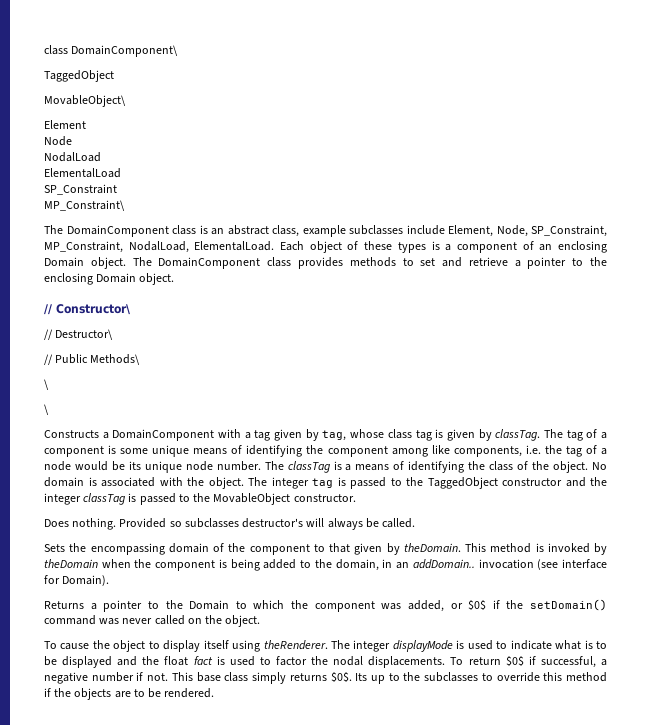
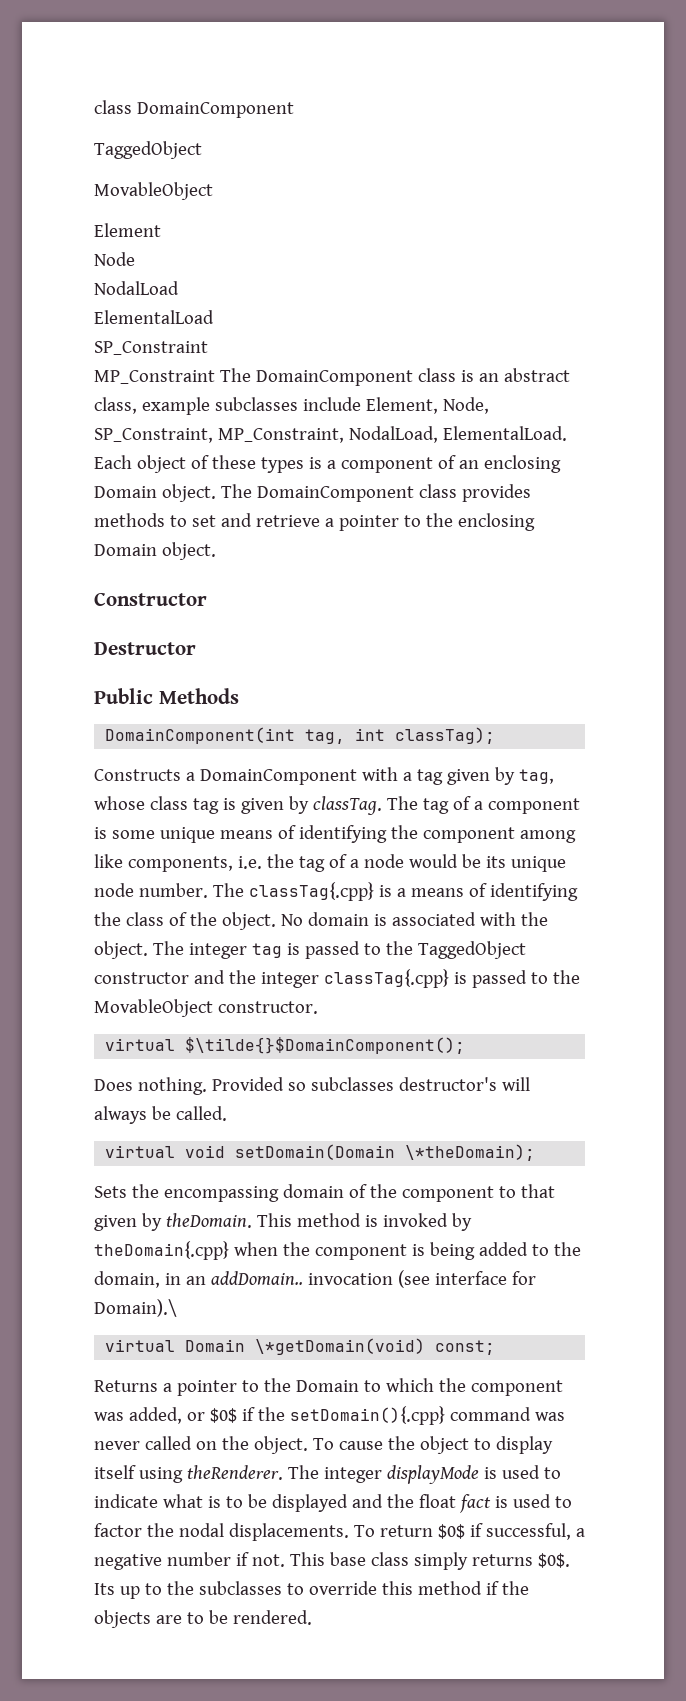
- class DomainComponent\
+ class DomainComponent
  TaggedObject
- MovableObject\
+ MovableObject
- MP_Constraint\
- The DomainComponent class is an abstract class, example subclasses include Element, Node, SP_Constraint, MP_Constraint, NodalLoad, ElementalLoad.
+ MP_Constraint The DomainComponent class is an abstract class, example subclasses include Element, Node, SP_Constraint, MP_Constraint, NodalLoad, ElementalLoad.
- // Constructor\
- // Destructor\
- // Public Methods\
- \
- \
+ Constructor
+ Destructor
+ Public Methods
+ DomainComponent(int tag, int classTag);
- The classTag is a means of identifying the class of the object.
+ The classTag{.cpp} is a means of identifying the class of the object.
- The integer tag is passed to the TaggedObject constructor and the integer classTag is passed to the MovableObject constructor.
+ The integer tag is passed to the TaggedObject constructor and the integer classTag{.cpp} is passed to the MovableObject constructor.
+ virtual $\tilde{}$DomainComponent();
+ virtual void setDomain(Domain \*theDomain);
- This method is invoked by theDomain when the component is being added to the domain, in an addDomain.. invocation (see interface for Domain).
+ This method is invoked by theDomain{.cpp} when the component is being added to the domain, in an addDomain.. invocation (see interface for Domain).\
+ virtual Domain \*getDomain(void) const;
- Returns a pointer to the Domain to which the component was added, or $0$ if the setDomain() command was never called on the object.
- To cause the object to display itself using theRenderer.
+ Returns a pointer to the Domain to which the component was added, or $0$ if the setDomain(){.cpp} command was never called on the object. To cause the object to display itself using theRenderer.

